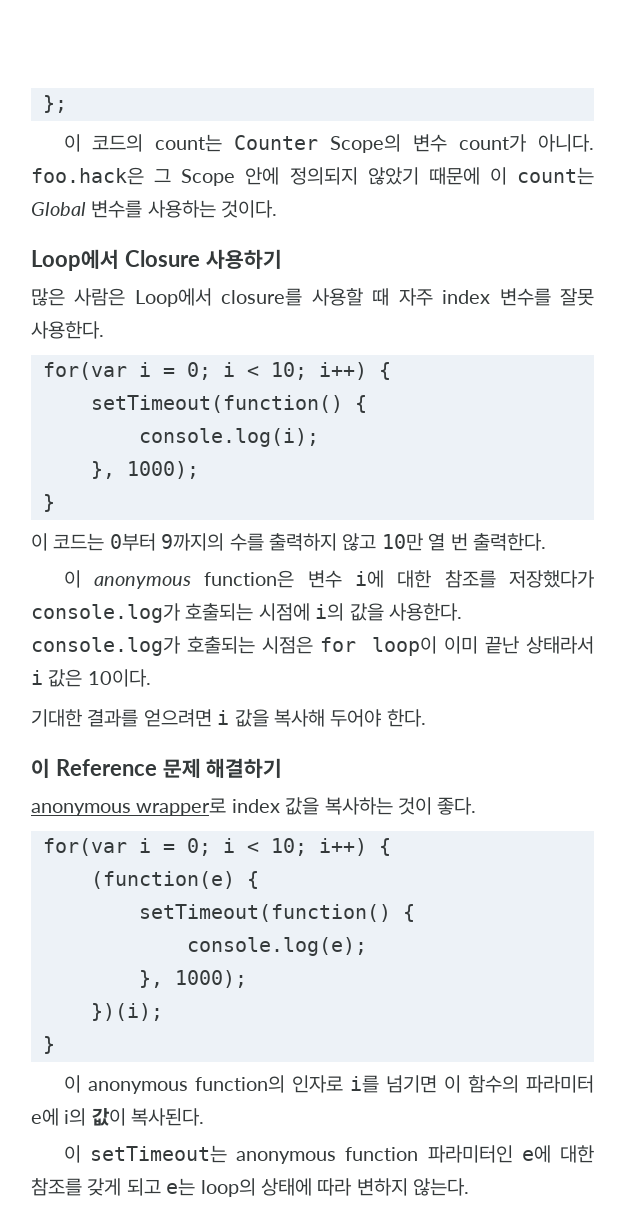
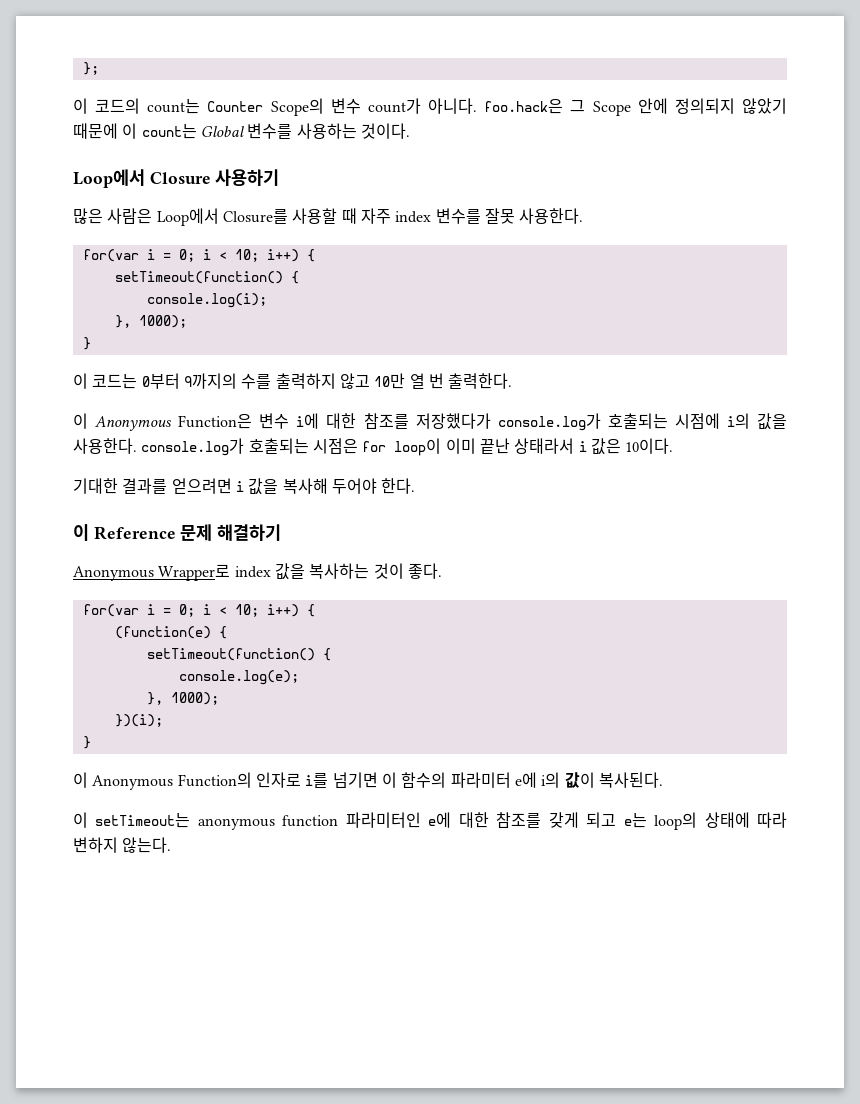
- 많은 사람은 Loop에서 closure를 사용할 때 자주 index 변수를 잘못 사용한다.
+ 많은 사람은 Loop에서 Closure를 사용할 때 자주 index 변수를 잘못 사용한다.
- 이 anonymous function은 변수 i에 대한 참조를 저장했다가 console.log가 호출되는 시점에 i의 값을 사용한다. console.log가 호출되는 시점은 for loop이 이미 끝난 상태라서 i 값은 10이다.
+ 이 Anonymous Function은 변수 i에 대한 참조를 저장했다가 console.log가 호출되는 시점에 i의 값을 사용한다. console.log가 호출되는 시점은 for loop이 이미 끝난 상태라서 i 값은 10이다.
- anonymous wrapper로 index 값을 복사하는 것이 좋다.
+ Anonymous Wrapper로 index 값을 복사하는 것이 좋다.
- 이 anonymous function의 인자로 i를 넘기면 이 함수의 파라미터 e에 i의 값이 복사된다.
+ 이 Anonymous Function의 인자로 i를 넘기면 이 함수의 파라미터 e에 i의 값이 복사된다.

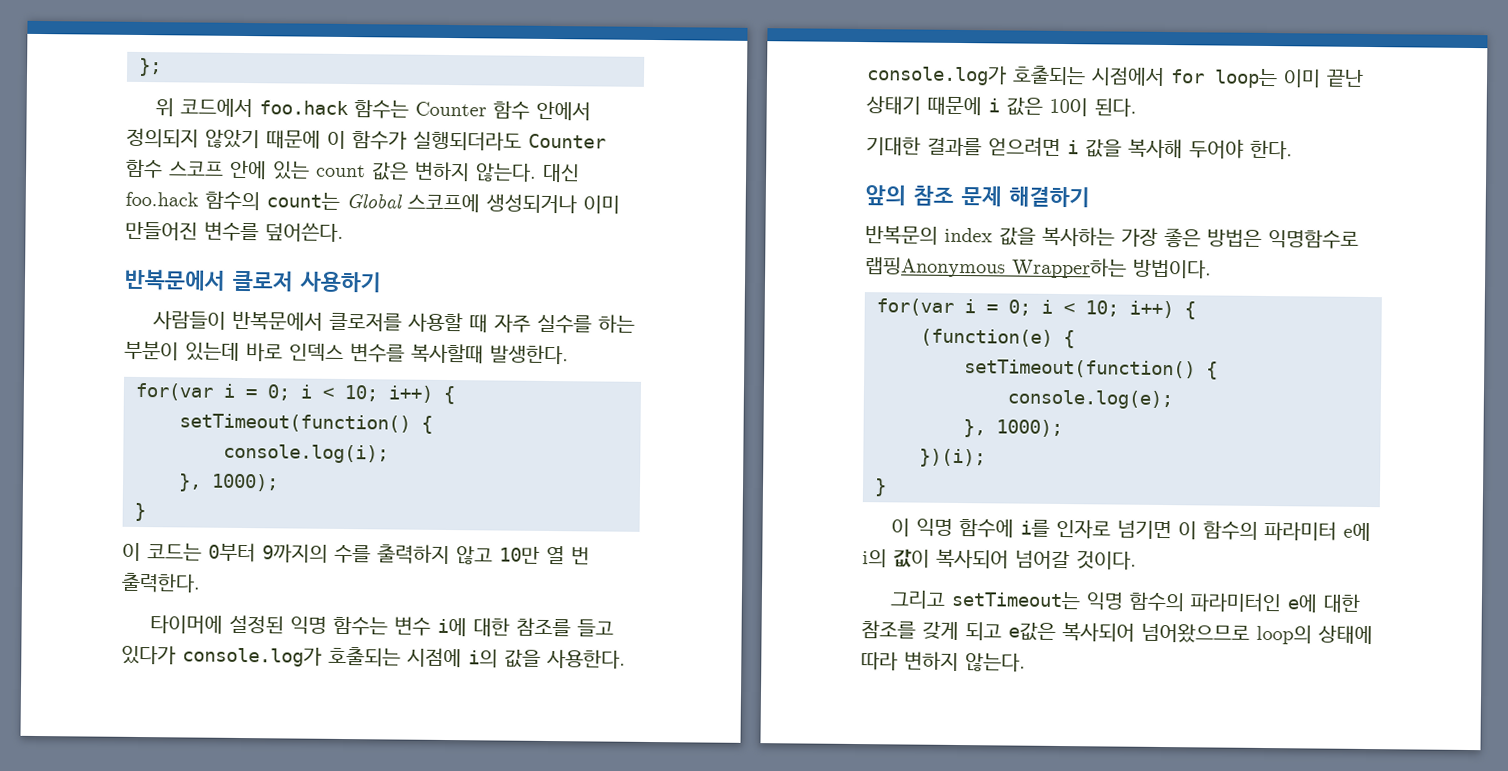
- 이 코드의 count는 Counter Scope의 변수 count가 아니다. foo.hack은 그 Scope 안에 정의되지 않았기 때문에 이 count는 Global 변수를 사용하는 것이다.
- Loop에서 Closure 사용하기
- 많은 사람은 Loop에서 Closure를 사용할 때 자주 index 변수를 잘못 사용한다.
+ 위 코드에서 foo.hack 함수는 Counter 함수 안에서 정의되지 않았기 때문에 이 함수가 실행되더라도 Counter 함수 스코프 안에 있는 count 값은 변하지 않는다. 대신 foo.hack 함수의 count는 Global 스코프에 생성되거나 이미 만들어진 변수를 덮어쓴다.
+ 반복문에서 클로저 사용하기
+ 사람들이 반복문에서 클로저를 사용할 때 자주 실수를 하는 부분이 있는데 바로 인덱스 변수를 복사할때 발생한다.
- 이 Anonymous Function은 변수 i에 대한 참조를 저장했다가 console.log가 호출되는 시점에 i의 값을 사용한다. console.log가 호출되는 시점은 for loop이 이미 끝난 상태라서 i 값은 10이다.
+ 타이머에 설정된 익명 함수는 변수 i에 대한 참조를 들고 있다가 console.log가 호출되는 시점에 i의 값을 사용한다. console.log가 호출되는 시점에서 for loop는 이미 끝난 상태기 때문에 i 값은 10이 된다.
- 이 Reference 문제 해결하기
+ 앞의 참조 문제 해결하기
- Anonymous Wrapper로 index 값을 복사하는 것이 좋다.
+ 반복문의 index 값을 복사하는 가장 좋은 방법은 익명함수로 랩핑Anonymous Wrapper하는 방법이다.
- 이 Anonymous Function의 인자로 i를 넘기면 이 함수의 파라미터 e에 i의 값이 복사된다.
- 이 setTimeout는 anonymous function 파라미터인 e에 대한 참조를 갖게 되고 e는 loop의 상태에 따라 변하지 않는다.
+ 이 익명 함수에 i를 인자로 넘기면 이 함수의 파라미터 e에 i의 값이 복사되어 넘어갈 것이다.
+ 그리고 setTimeout는 익명 함수의 파라미터인 e에 대한 참조를 갖게 되고 e값은 복사되어 넘어왔으므로 loop의 상태에 따라 변하지 않는다.

